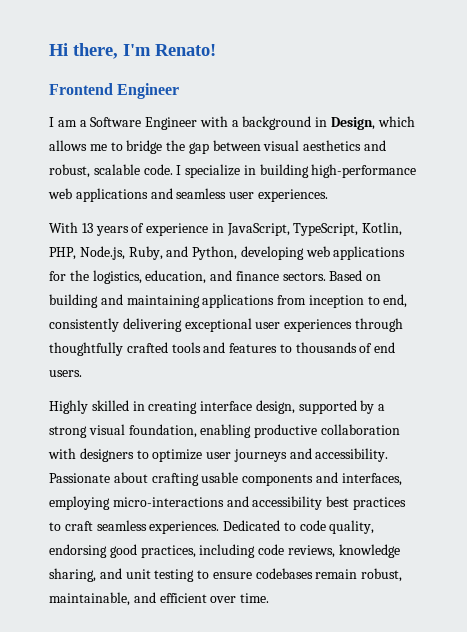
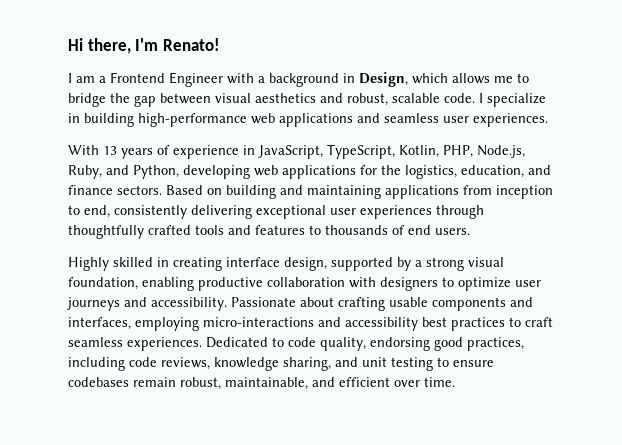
- Frontend Engineer
- I am a Software Engineer with a background in Design, which allows me to bridge the gap between visual aesthetics and robust, scalable code.
+ I am a Frontend Engineer with a background in Design, which allows me to bridge the gap between visual aesthetics and robust, scalable code.

